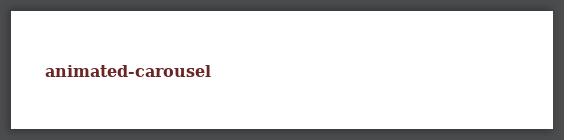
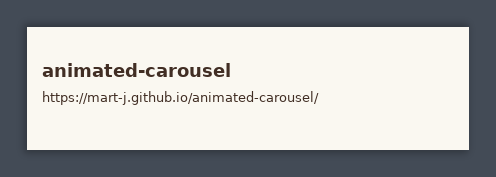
+ https://mart-j.github.io/animated-carousel/

